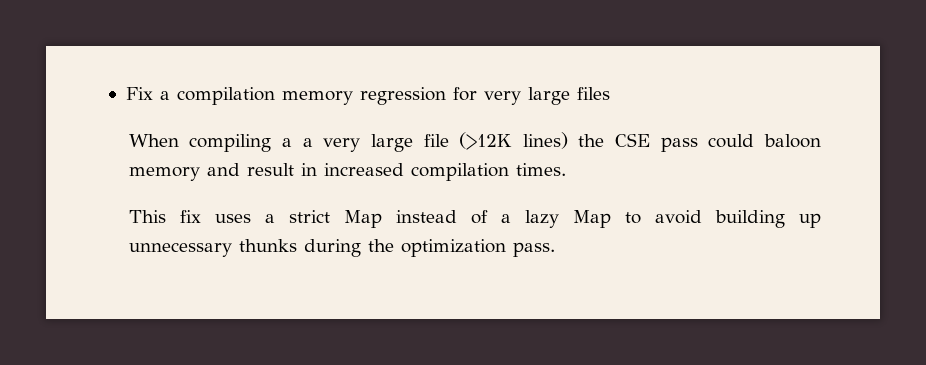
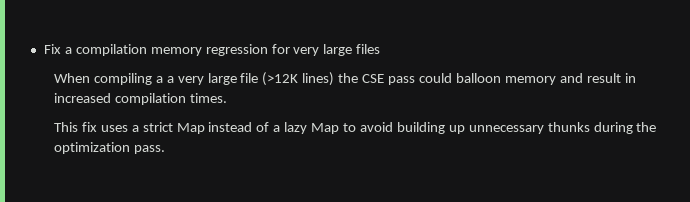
- When compiling a a very large file (>12K lines) the CSE pass could baloon memory and result in increased compilation times.
+ When compiling a a very large file (>12K lines) the CSE pass could balloon memory and result in increased compilation times.

